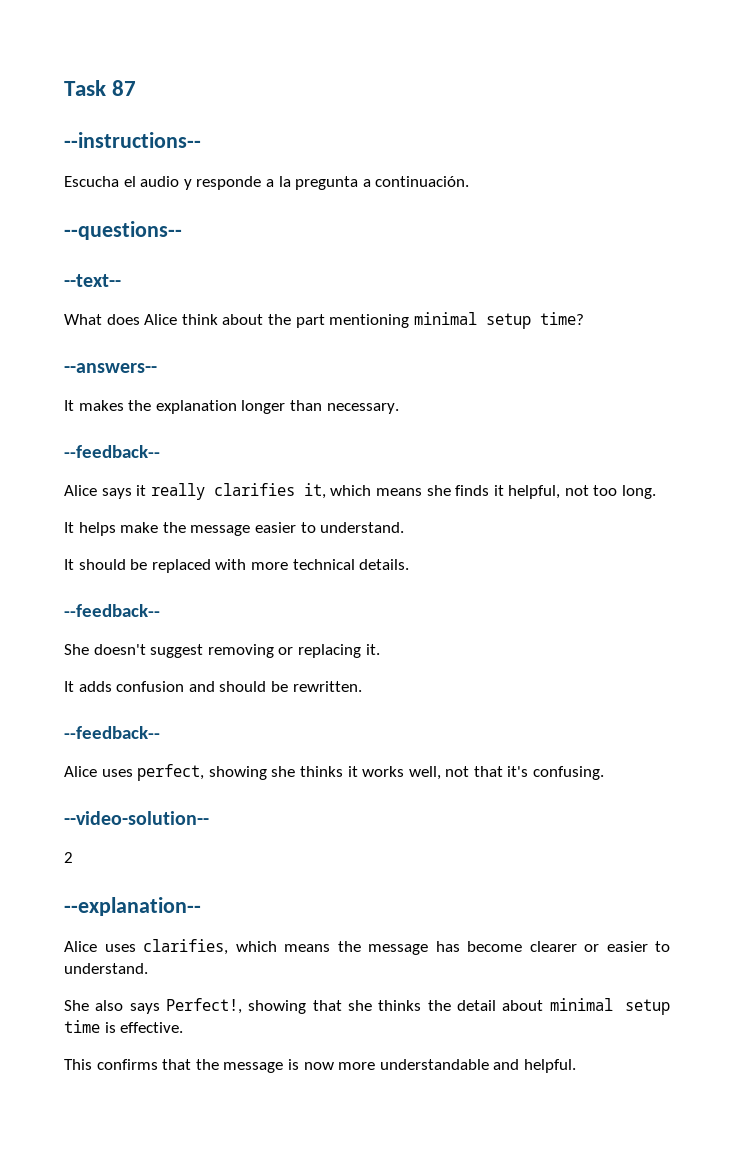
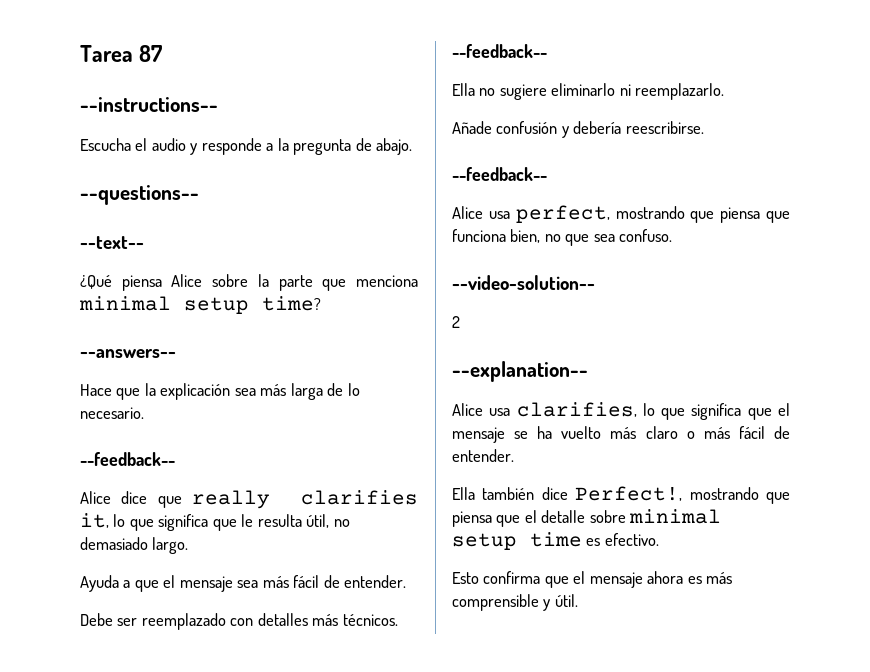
- Task 87
+ Tarea 87
- Escucha el audio y responde a la pregunta a continuación.
+ Escucha el audio y responde a la pregunta de abajo.
- What does Alice think about the part mentioning minimal setup time?
+ ¿Qué piensa Alice sobre la parte que menciona minimal setup time?
  --answers--
- It makes the explanation longer than necessary.
+ Hace que la explicación sea más larga de lo necesario.
  --feedback--
- Alice says it really clarifies it, which means she finds it helpful, not too long.
- It helps make the message easier to understand.
- It should be replaced with more technical details.
+ Alice dice que really clarifies it, lo que significa que le resulta útil, no demasiado largo.
+ Ayuda a que el mensaje sea más fácil de entender.
+ Debe ser reemplazado con detalles más técnicos.
  --feedback--
- She doesn't suggest removing or replacing it.
- It adds confusion and should be rewritten.
+ Ella no sugiere eliminarlo ni reemplazarlo.
+ Añade confusión y debería reescribirse.
  --feedback--
- Alice uses perfect, showing she thinks it works well, not that it's confusing.
+ Alice usa perfect, mostrando que piensa que funciona bien, no que sea confuso.
  --video-solution--
  2
  --explanation--
- Alice uses clarifies, which means the message has become clearer or easier to understand.
- She also says Perfect!, showing that she thinks the detail about minimal setup time is effective.
- This confirms that the message is now more understandable and helpful.
+ Alice usa clarifies, lo que significa que el mensaje se ha vuelto más claro o más fácil de entender.
+ Ella también dice Perfect!, mostrando que piensa que el detalle sobre minimal setup time es efectivo.
+ Esto confirma que el mensaje ahora es más comprensible y útil.

